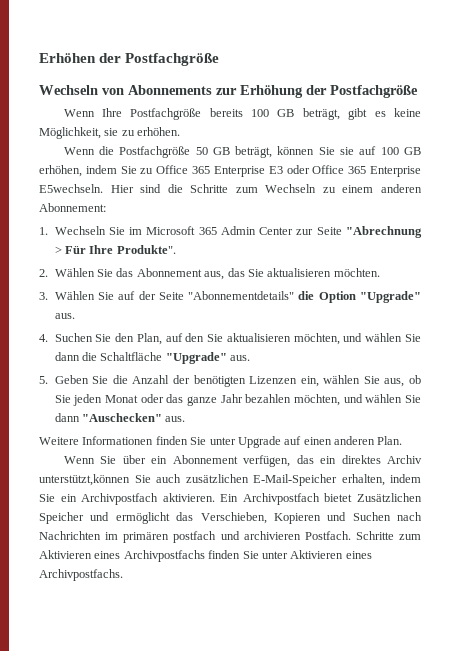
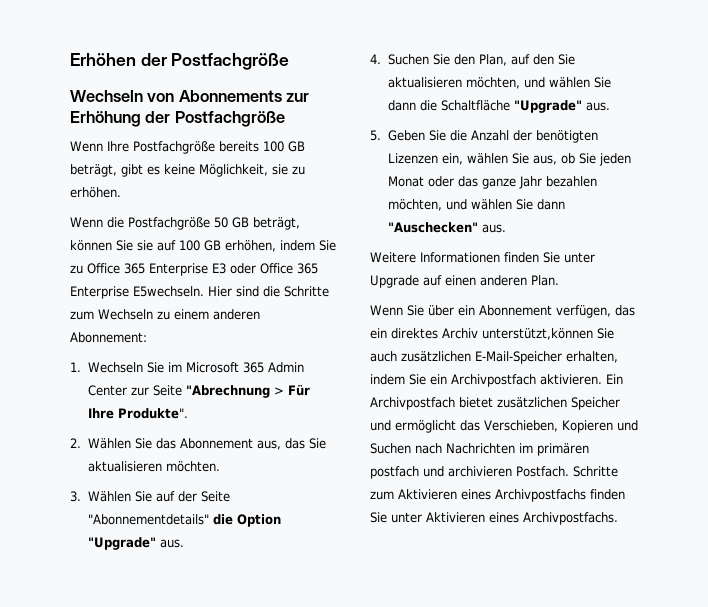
- Ein Archivpostfach bietet Zusätzlichen Speicher und ermöglicht das Verschieben, Kopieren und Suchen nach Nachrichten im primären postfach und archivieren Postfach.
+ Ein Archivpostfach bietet zusätzlichen Speicher und ermöglicht das Verschieben, Kopieren und Suchen nach Nachrichten im primären postfach und archivieren Postfach.

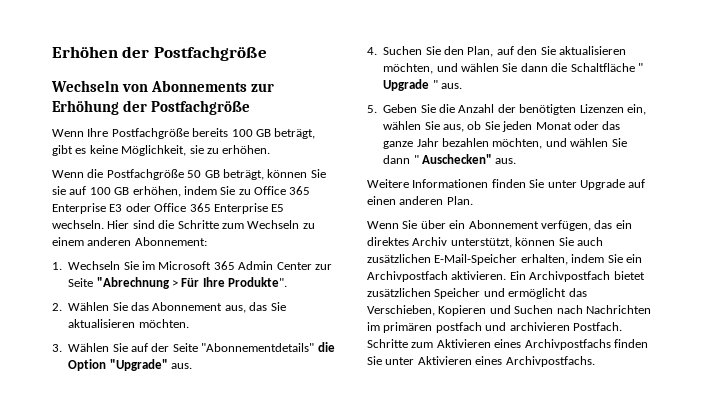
- Wenn die Postfachgröße 50 GB beträgt, können Sie sie auf 100 GB erhöhen, indem Sie zu Office 365 Enterprise E3 oder Office 365 Enterprise E5wechseln.
+ Wenn die Postfachgröße 50 GB beträgt, können Sie sie auf 100 GB erhöhen, indem Sie zu Office 365 Enterprise E3 oder Office 365 Enterprise E5 wechseln.
- 4. Suchen Sie den Plan, auf den Sie aktualisieren möchten, und wählen Sie dann die Schaltfläche "Upgrade" aus.
+ 4. Suchen Sie den Plan, auf den Sie aktualisieren möchten, und wählen Sie dann die Schaltfläche " Upgrade " aus.
- 5. Geben Sie die Anzahl der benötigten Lizenzen ein, wählen Sie aus, ob Sie jeden Monat oder das ganze Jahr bezahlen möchten, und wählen Sie dann "Auschecken" aus.
+ 5. Geben Sie die Anzahl der benötigten Lizenzen ein, wählen Sie aus, ob Sie jeden Monat oder das ganze Jahr bezahlen möchten, und wählen Sie dann " Auschecken" aus.
- Wenn Sie über ein Abonnement verfügen, das ein direktes Archiv unterstützt,können Sie auch zusätzlichen E-Mail-Speicher erhalten, indem Sie ein Archivpostfach aktivieren.
+ Wenn Sie über ein Abonnement verfügen, das ein direktes Archiv unterstützt, können Sie auch zusätzlichen E-Mail-Speicher erhalten, indem Sie ein Archivpostfach aktivieren.

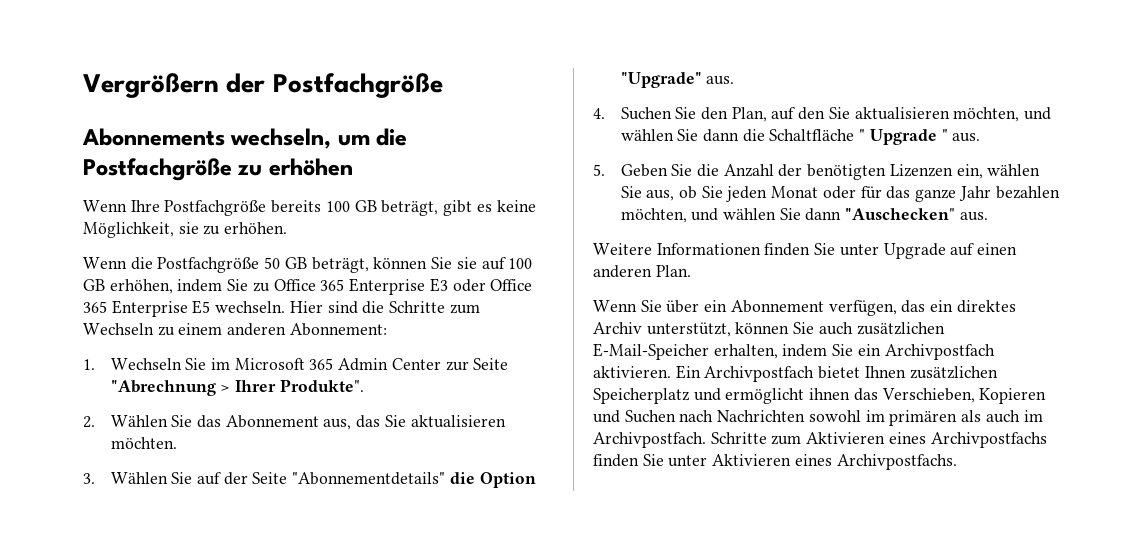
- Erhöhen der Postfachgröße
- Wechseln von Abonnements zur Erhöhung der Postfachgröße
+ Vergrößern der Postfachgröße
+ Abonnements wechseln, um die Postfachgröße zu erhöhen
- 1. Wechseln Sie im Microsoft 365 Admin Center zur Seite "Abrechnung > Für Ihre Produkte".
+ 1. Wechseln Sie im Microsoft 365 Admin Center zur Seite "Abrechnung > Ihrer Produkte".
- 5. Geben Sie die Anzahl der benötigten Lizenzen ein, wählen Sie aus, ob Sie jeden Monat oder das ganze Jahr bezahlen möchten, und wählen Sie dann " Auschecken" aus.
+ 5. Geben Sie die Anzahl der benötigten Lizenzen ein, wählen Sie aus, ob Sie jeden Monat oder für das ganze Jahr bezahlen möchten, und wählen Sie dann "Auschecken" aus.
- Ein Archivpostfach bietet zusätzlichen Speicher und ermöglicht das Verschieben, Kopieren und Suchen nach Nachrichten im primären postfach und archivieren Postfach.
+ Ein Archivpostfach bietet Ihnen zusätzlichen Speicherplatz und ermöglicht ihnen das Verschieben, Kopieren und Suchen nach Nachrichten sowohl im primären als auch im Archivpostfach.

